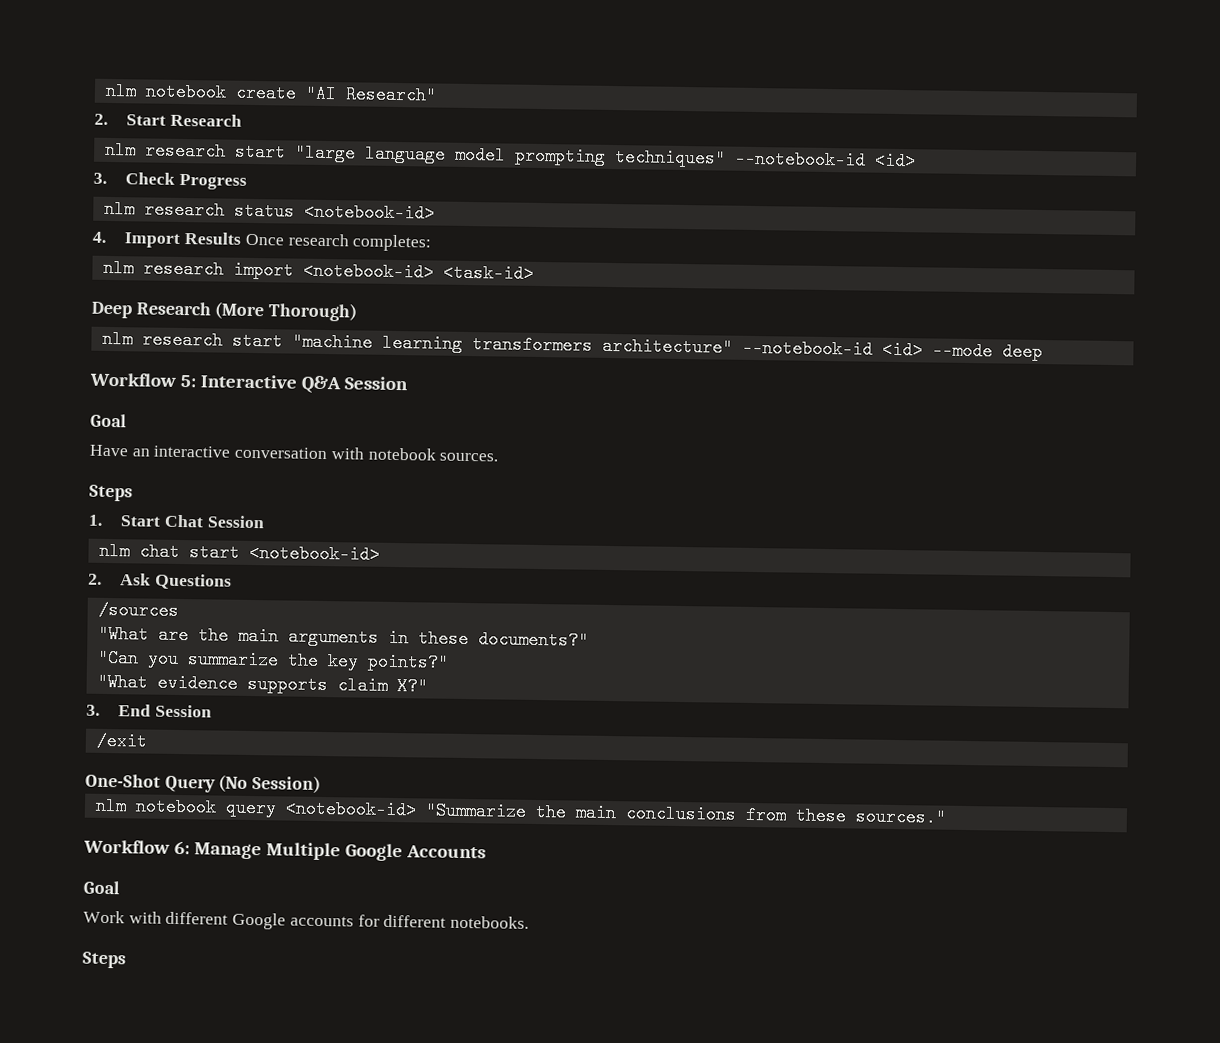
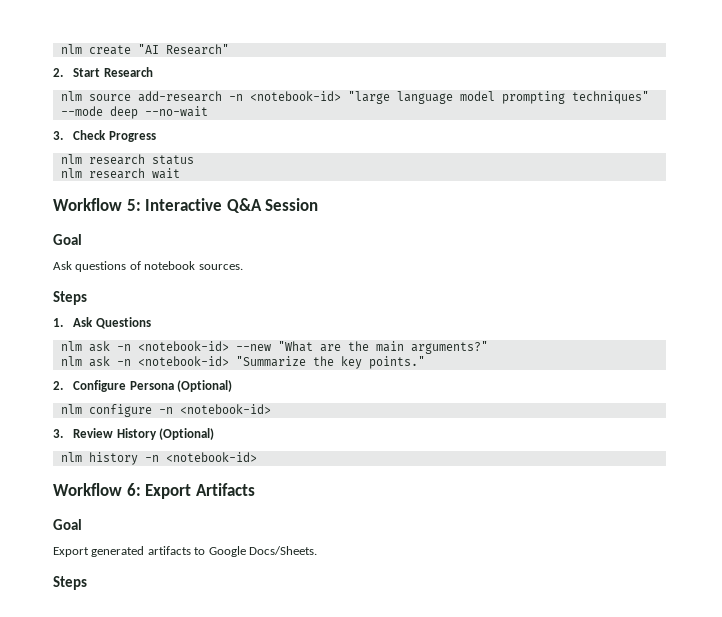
- nlm notebook create "AI Research"
+ nlm create "AI Research"
- nlm research start "large language model prompting techniques" --notebook-id <id>
+ nlm source add-research -n <notebook-id> "large language model prompting techniques" --mode deep --no-wait
- nlm research status <notebook-id>
- 4. Import Results Once research completes:
- nlm research import <notebook-id> <task-id>
- Deep Research (More Thorough)
- nlm research start "machine learning transformers architecture" --notebook-id <id> --mode deep
+ nlm research status
+ nlm research wait
- Have an interactive conversation with notebook sources.
+ Ask questions of notebook sources.
- 1. Start Chat Session
- nlm chat start <notebook-id>
- 2. Ask Questions
- /sources
- "What are the main arguments in these documents?"
- "Can you summarize the key points?"
- "What evidence supports claim X?"
- 3. End Session
- /exit
- One-Shot Query (No Session)
- nlm notebook query <notebook-id> "Summarize the main conclusions from these sources."
- Workflow 6: Manage Multiple Google Accounts
+ 1. Ask Questions
+ nlm ask -n <notebook-id> --new "What are the main arguments?"
+ nlm ask -n <notebook-id> "Summarize the key points."
+ 2. Configure Persona (Optional)
+ nlm configure -n <notebook-id>
+ 3. Review History (Optional)
+ nlm history -n <notebook-id>
+ Workflow 6: Export Artifacts
  Goal
- Work with different Google accounts for different notebooks.
+ Export generated artifacts to Google Docs/Sheets.

